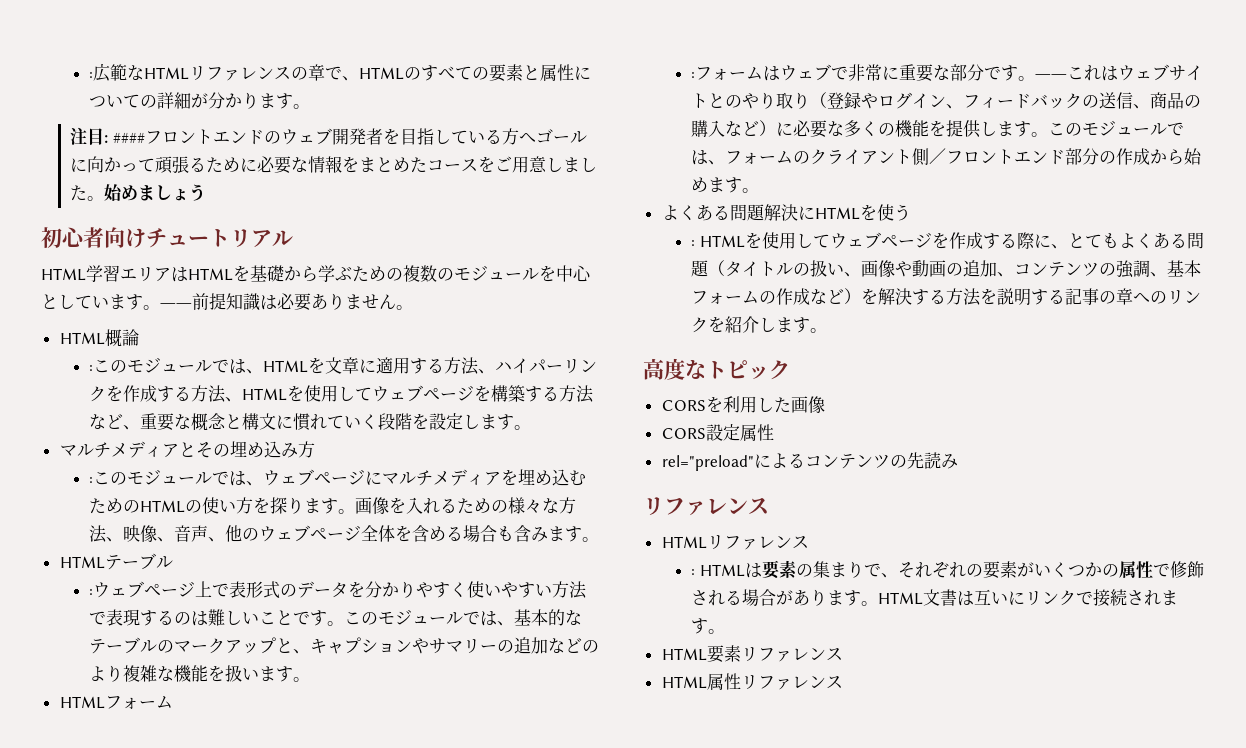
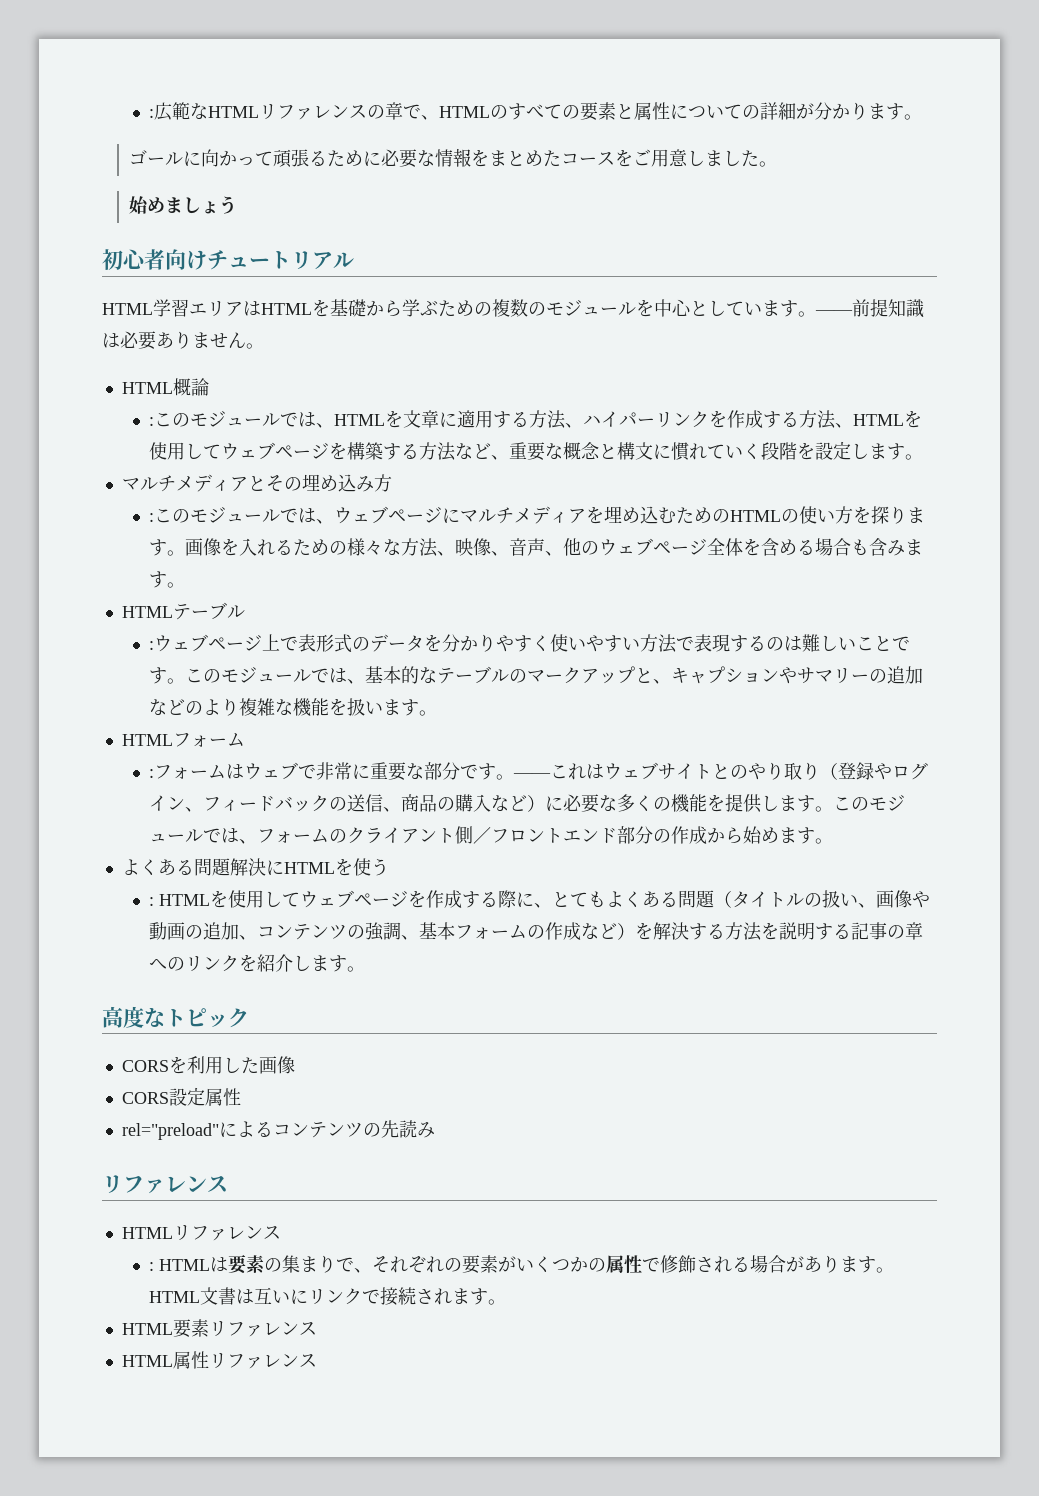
- 注目: ####フロントエンドのウェブ開発者を目指している方へゴールに向かって頑張るために必要な情報をまとめたコースをご用意しました。始めましょう
+ ゴールに向かって頑張るために必要な情報をまとめたコースをご用意しました。
+ 始めましょう

